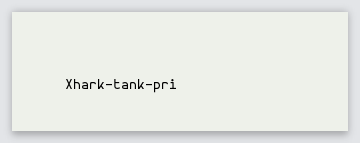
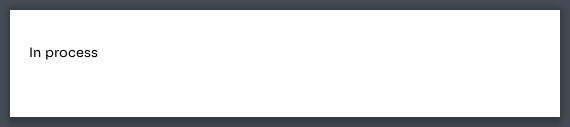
- Xhark-tank-pri
+ In process

